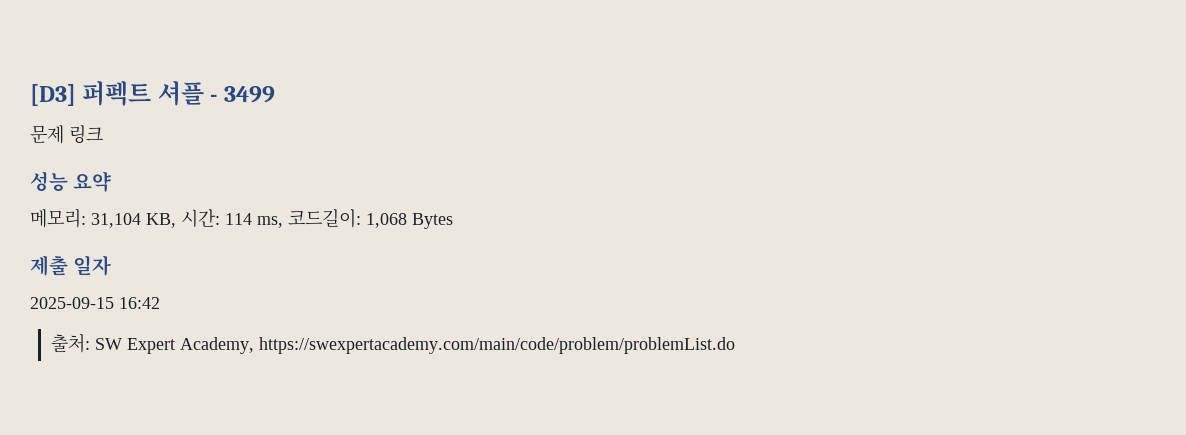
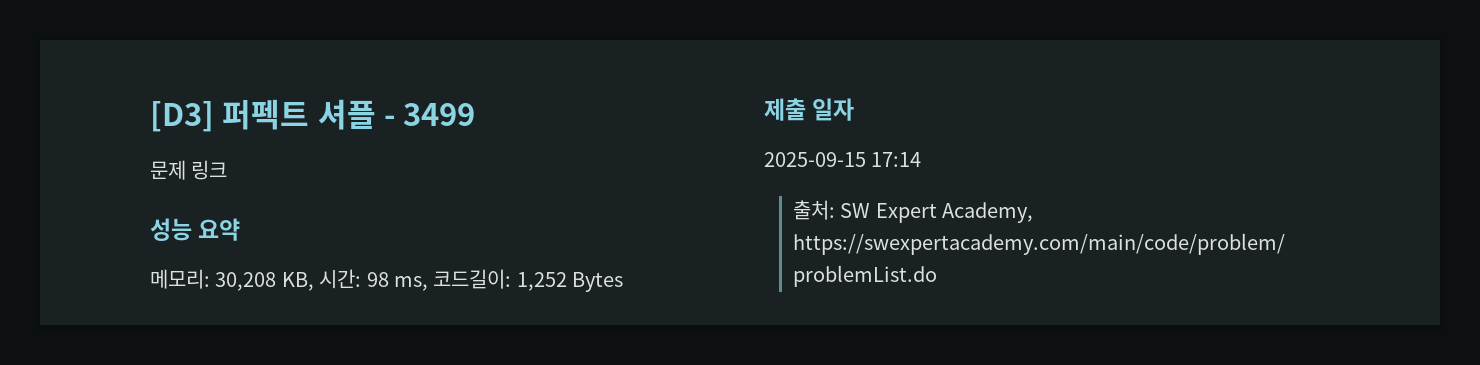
- 메모리: 31,104 KB, 시간: 114 ms, 코드길이: 1,068 Bytes
+ 메모리: 30,208 KB, 시간: 98 ms, 코드길이: 1,252 Bytes
- 2025-09-15 16:42
+ 2025-09-15 17:14

